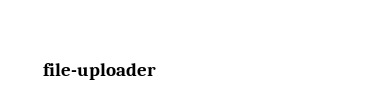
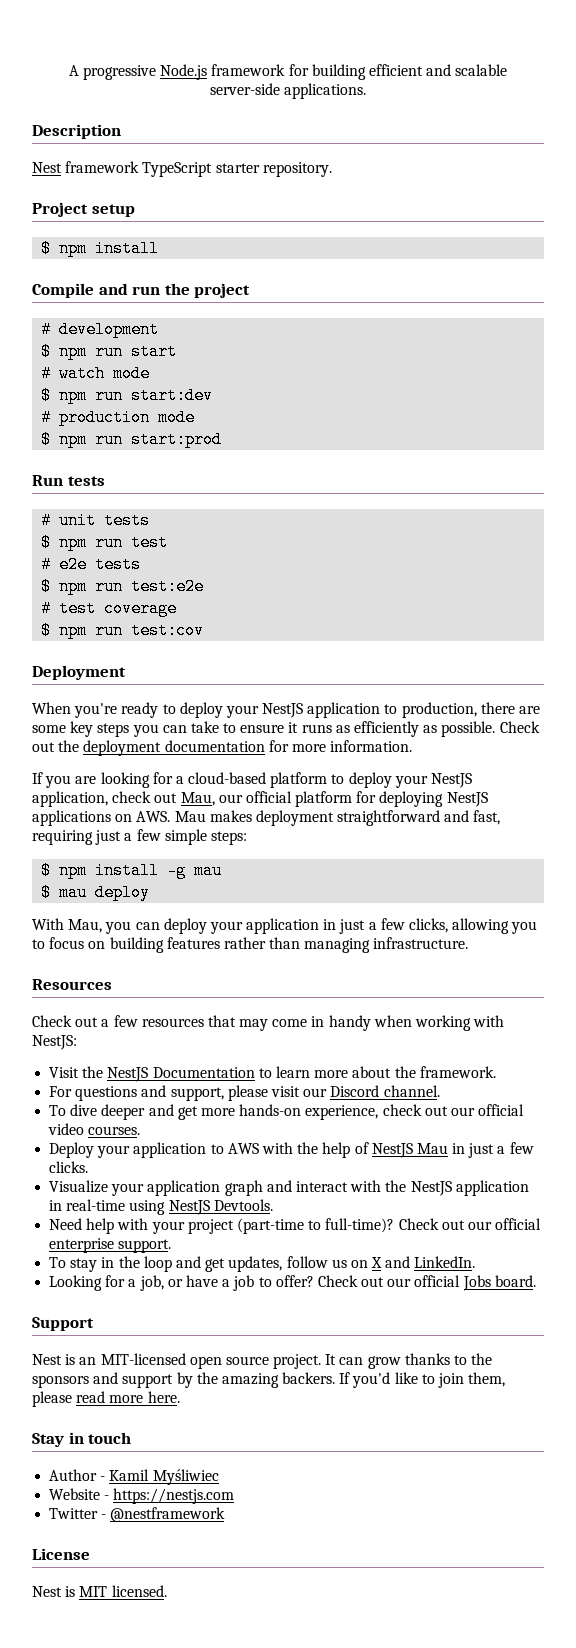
- file-uploader
+ A progressive Node.js framework for building efficient and scalable server-side applications.
+ Description
+ Nest framework TypeScript starter repository.
+ Project setup
+ $ npm install
+ Compile and run the project
+ # development
+ $ npm run start
+ # watch mode
+ $ npm run start:dev
+ # production mode
+ $ npm run start:prod
+ Run tests
+ # unit tests
+ $ npm run test
+ # e2e tests
+ $ npm run test:e2e
+ # test coverage
+ $ npm run test:cov
+ Deployment
+ When you're ready to deploy your NestJS application to production, there are some key steps you can take to ensure it runs as efficiently as possible. Check out the deployment documentation for more information.
+ If you are looking for a cloud-based platform to deploy your NestJS application, check out Mau, our official platform for deploying NestJS applications on AWS. Mau makes deployment straightforward and fast, requiring just a few simple steps:
+ $ npm install -g mau
+ $ mau deploy
+ With Mau, you can deploy your application in just a few clicks, allowing you to focus on building features rather than managing infrastructure.
+ Resources
+ Check out a few resources that may come in handy when working with NestJS:
+ Visit the NestJS Documentation to learn more about the framework.
+ For questions and support, please visit our Discord channel.
+ To dive deeper and get more hands-on experience, check out our official video courses.
+ Deploy your application to AWS with the help of NestJS Mau in just a few clicks.
+ Visualize your application graph and interact with the NestJS application in real-time using NestJS Devtools.
+ Need help with your project (part-time to full-time)? Check out our official enterprise support.
+ To stay in the loop and get updates, follow us on X and LinkedIn.
+ Looking for a job, or have a job to offer? Check out our official Jobs board.
+ Support
+ Nest is an MIT-licensed open source project. It can grow thanks to the sponsors and support by the amazing backers. If you'd like to join them, please read more here.
+ Stay in touch
+ Author - Kamil Myśliwiec
+ Website - https://nestjs.com
+ Twitter - @nestframework
+ License
+ Nest is MIT licensed.

